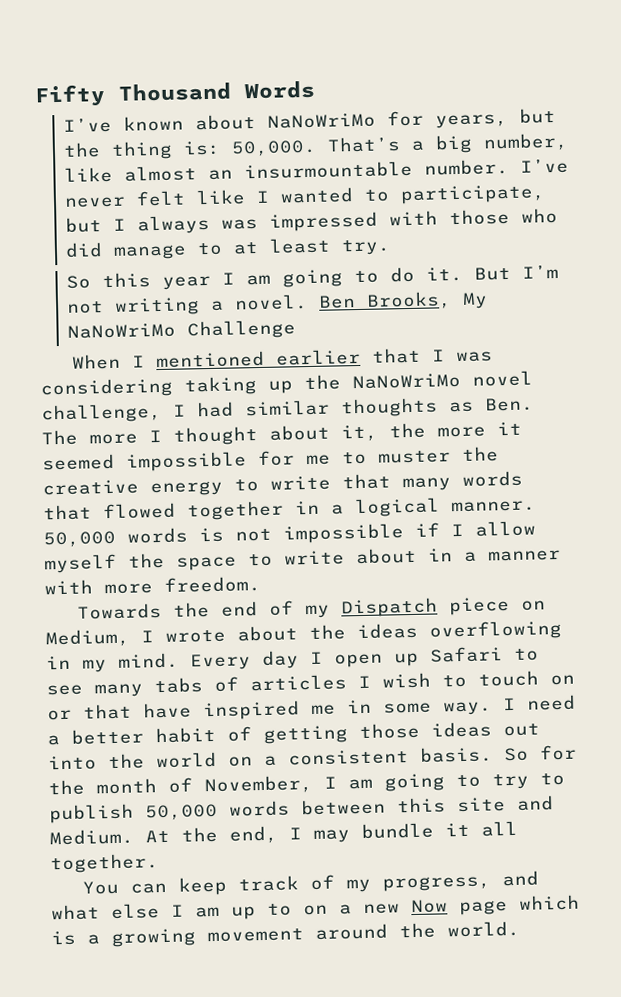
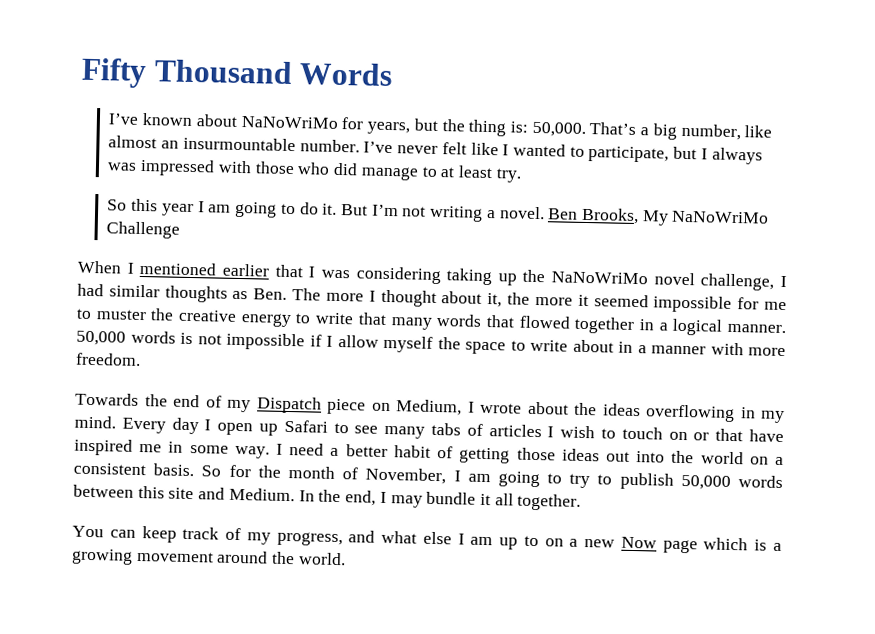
- At the end, I may bundle it all together.
+ In the end, I may bundle it all together.

